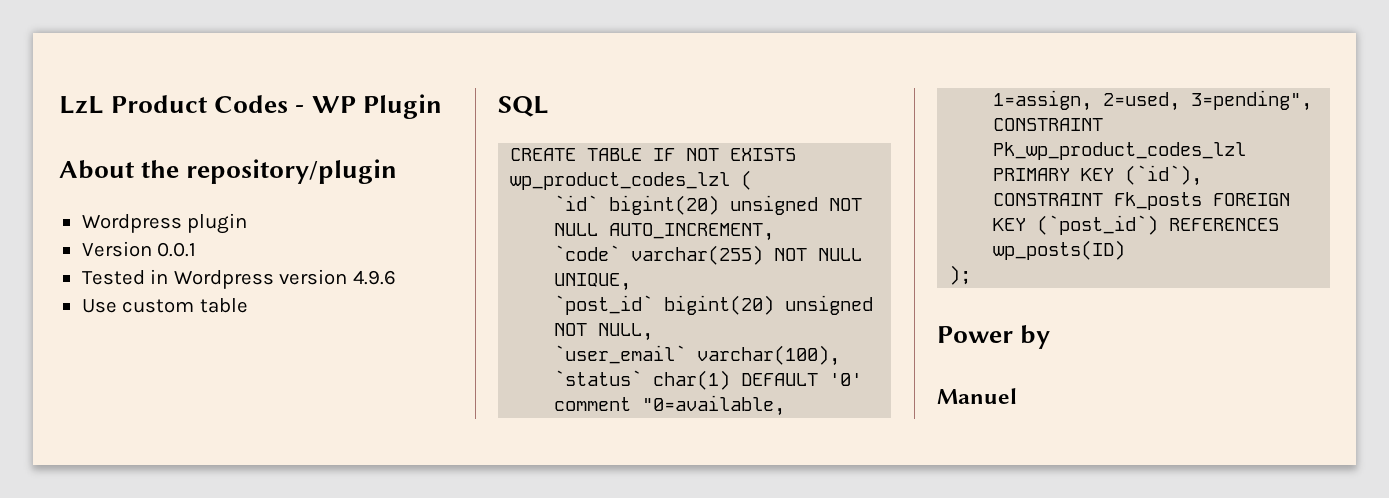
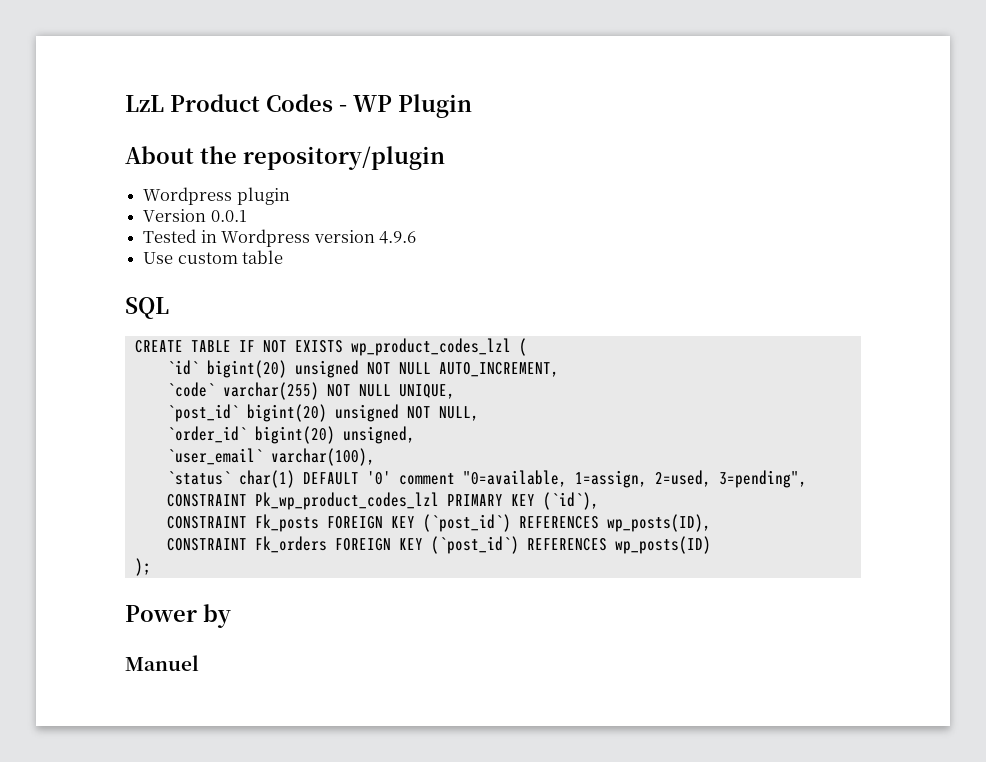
+ `order_id` bigint(20) unsigned,
- CONSTRAINT Fk_posts FOREIGN KEY (`post_id`) REFERENCES wp_posts(ID)
+ CONSTRAINT Fk_posts FOREIGN KEY (`post_id`) REFERENCES wp_posts(ID),
+ CONSTRAINT Fk_orders FOREIGN KEY (`post_id`) REFERENCES wp_posts(ID)

